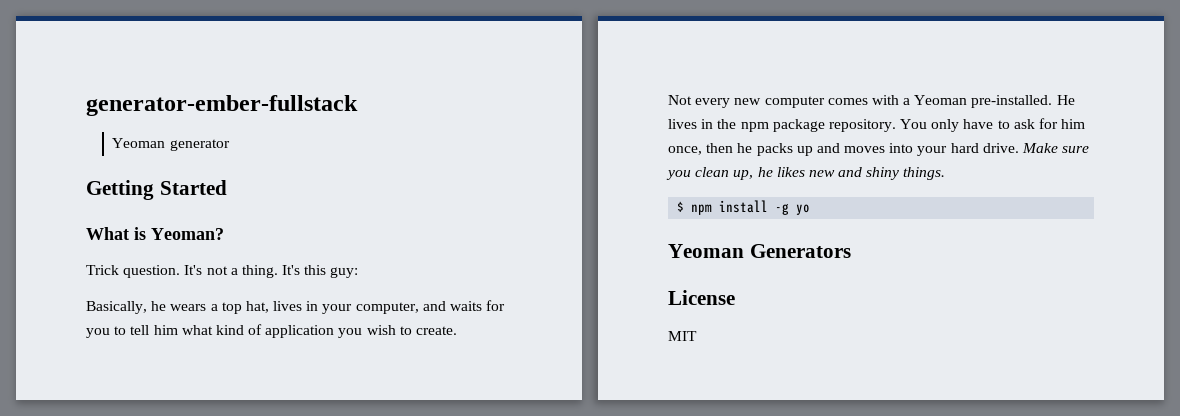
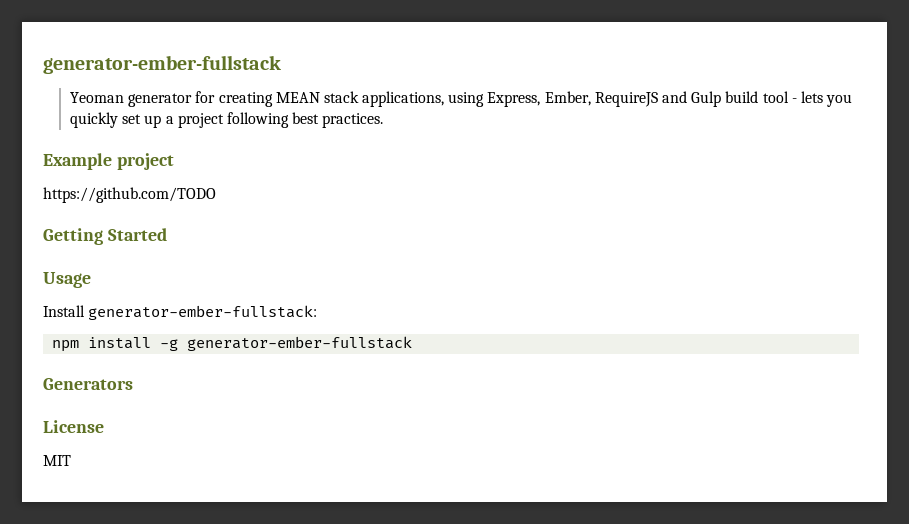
- Yeoman generator
+ Yeoman generator for creating MEAN stack applications, using Express, Ember, RequireJS and Gulp build tool - lets you quickly set up a project following best practices.
+ Example project
+ https://github.com/TODO
  Getting Started
- What is Yeoman?
- Trick question. It's not a thing. It's this guy:
- Basically, he wears a top hat, lives in your computer, and waits for you to tell him what kind of application you wish to create.
- Not every new computer comes with a Yeoman pre-installed. He lives in the npm package repository. You only have to ask for him once, then he packs up and moves into your hard drive. Make sure you clean up, he likes new and shiny things.
- $ npm install -g yo
- Yeoman Generators
+ Usage
+ Install generator-ember-fullstack:
+ npm install -g generator-ember-fullstack
+ Generators

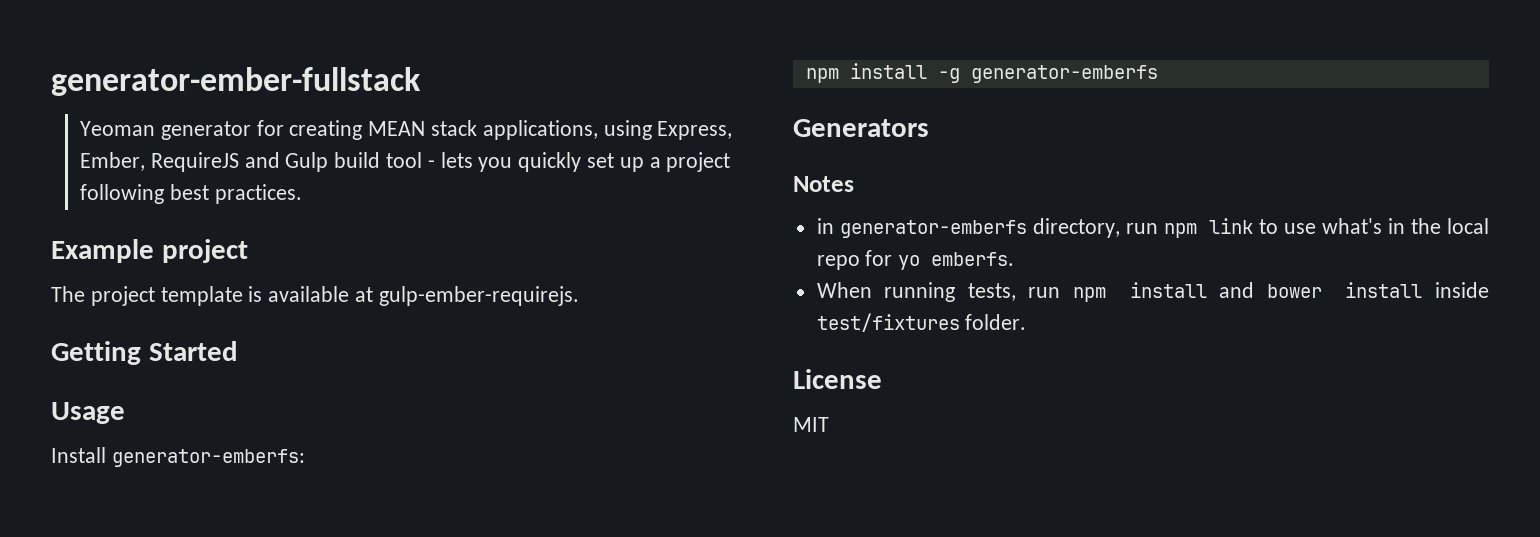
- https://github.com/TODO
+ The project template is available at gulp-ember-requirejs.
- Install generator-ember-fullstack:
+ Install generator-emberfs:
- npm install -g generator-ember-fullstack
+ npm install -g generator-emberfs
+ Notes
+ in generator-emberfs directory, run npm link to use what's in the local repo for yo emberfs.
+ When running tests, run npm install and bower install inside test/fixtures folder.

